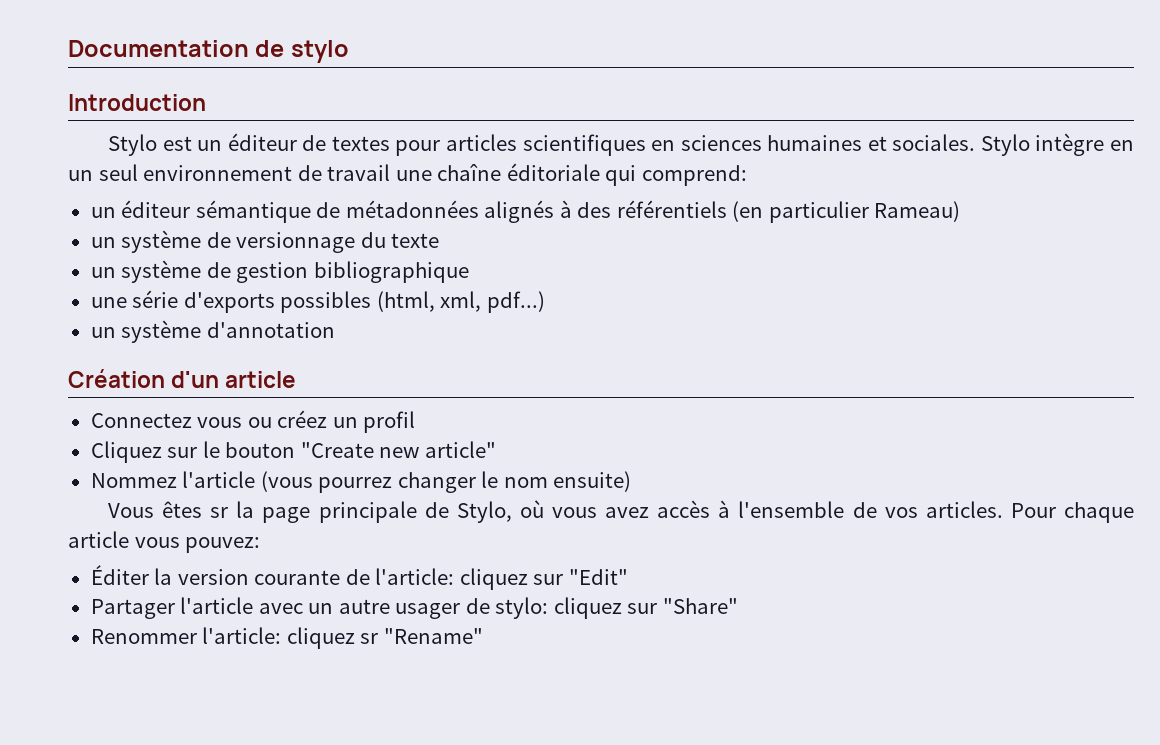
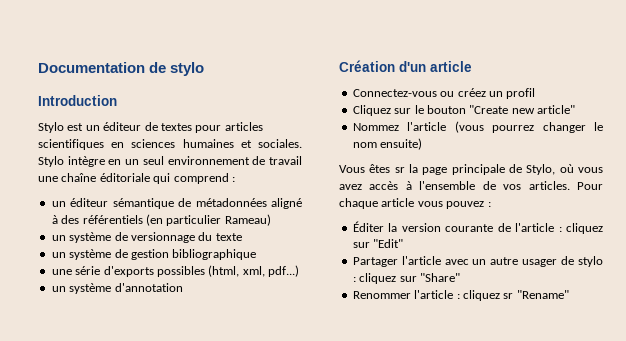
- Stylo intègre en un seul environnement de travail une chaîne éditoriale qui comprend:
+ Stylo intègre en un seul environnement de travail une chaîne éditoriale qui comprend :
- un éditeur sémantique de métadonnées alignés à des référentiels (en particulier Rameau)
+ un éditeur sémantique de métadonnées aligné à des référentiels (en particulier Rameau)
- Connectez vous ou créez un profil
+ Connectez-vous ou créez un profil
- Pour chaque article vous pouvez:
+ Pour chaque article vous pouvez :
- Éditer la version courante de l'article: cliquez sur "Edit"
+ Éditer la version courante de l'article : cliquez sur "Edit"
- Partager l'article avec un autre usager de stylo: cliquez sur "Share"
+ Partager l'article avec un autre usager de stylo : cliquez sur "Share"
- Renommer l'article: cliquez sr "Rename"
+ Renommer l'article : cliquez sr "Rename"

